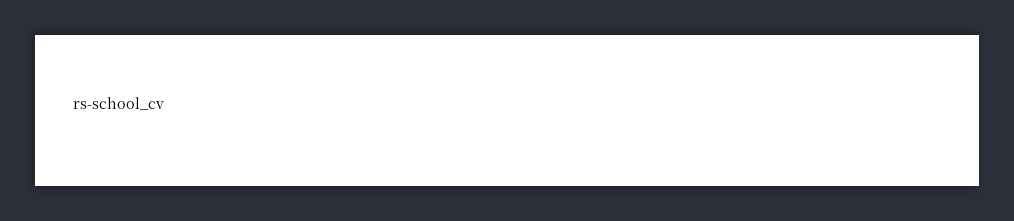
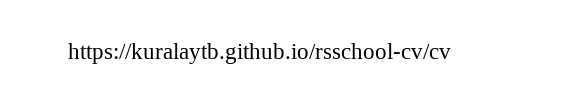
- rs-school_cv
+ https://kuralaytb.github.io/rsschool-cv/cv

